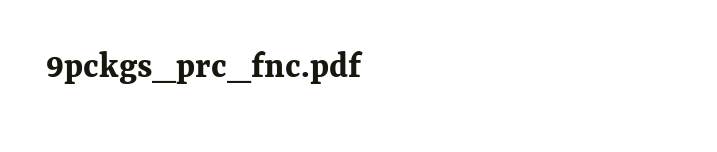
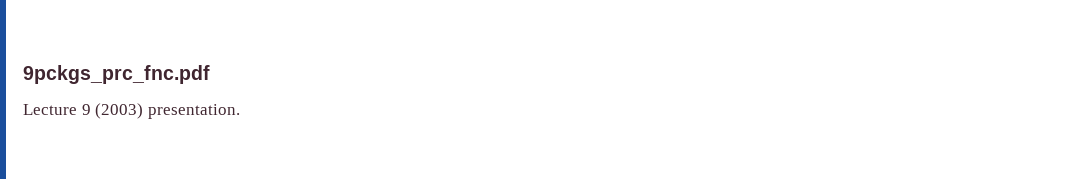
+ Lecture 9 (2003) presentation.

